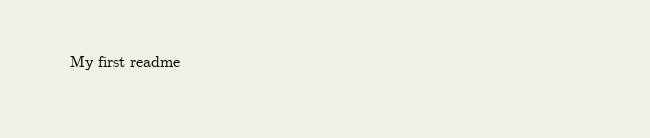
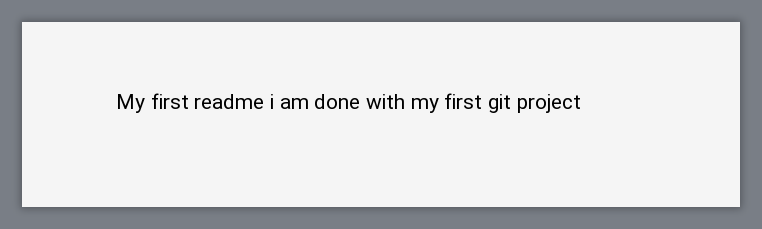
- My first readme
+ My first readme i am done with my first git project

